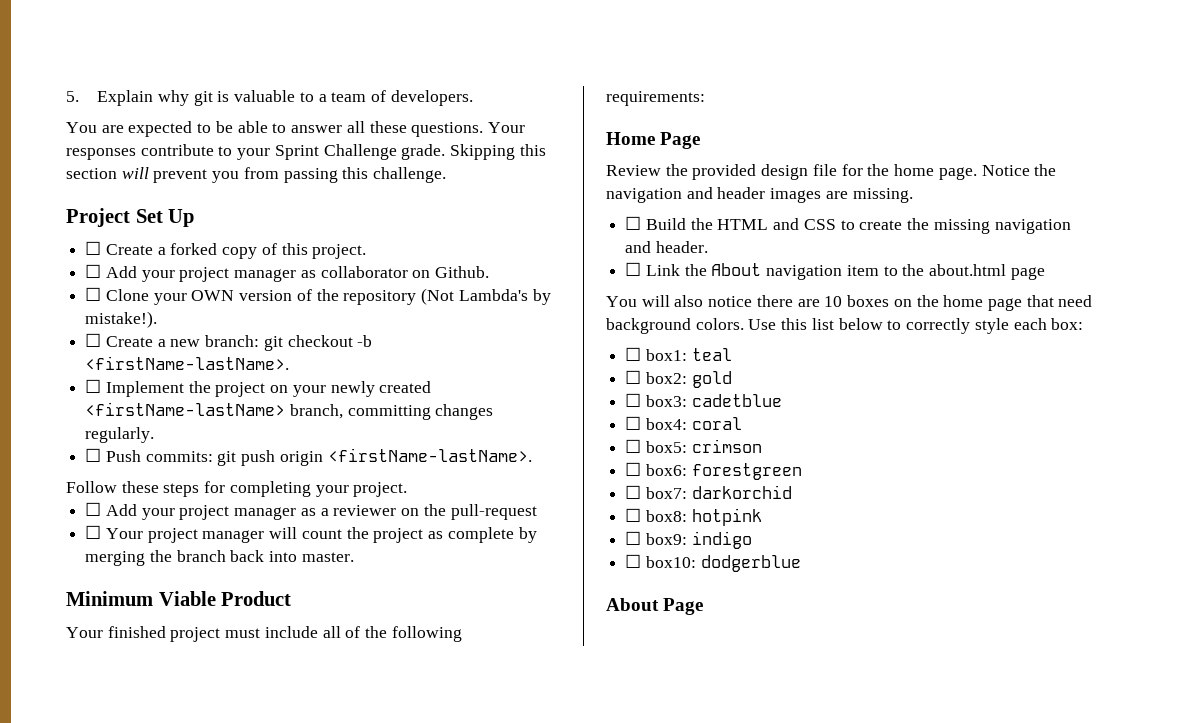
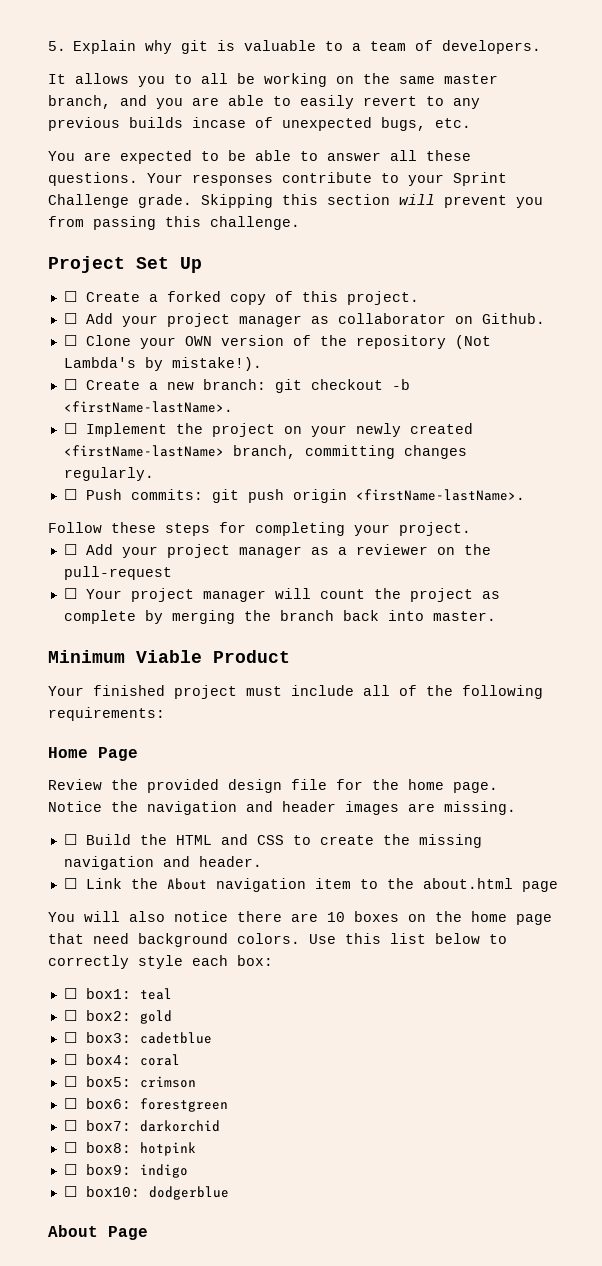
+ It allows you to all be working on the same master branch, and you are able to easily revert to any previous builds incase of unexpected bugs, etc.

